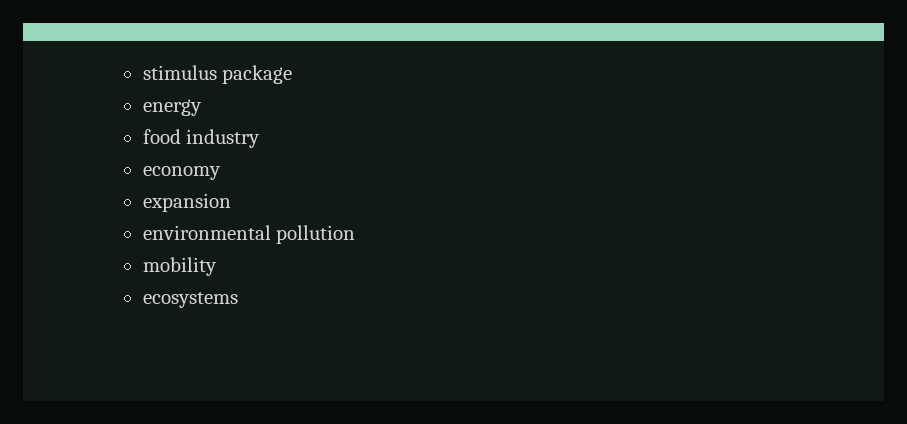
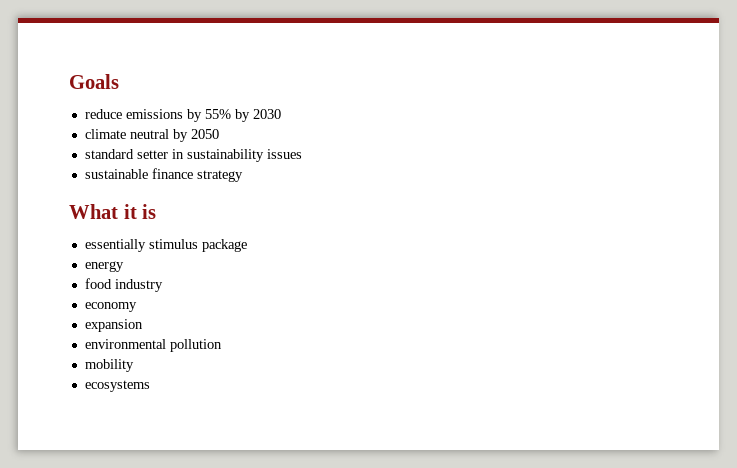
- stimulus package
+ Goals
+ reduce emissions by 55% by 2030
+ climate neutral by 2050
+ standard setter in sustainability issues
+ sustainable finance strategy
+ What it is
+ essentially stimulus package

